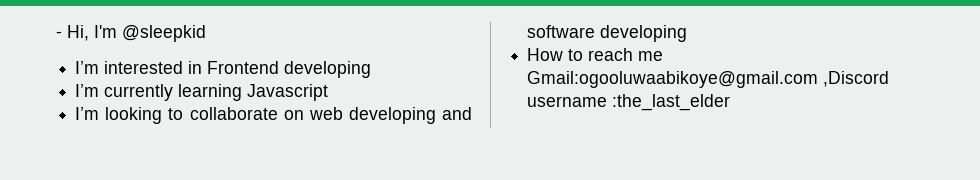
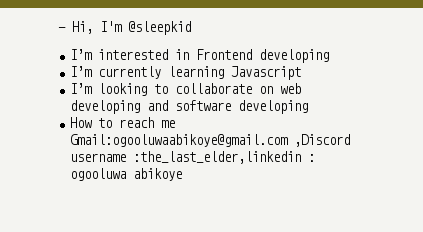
- How to reach me Gmail:ogooluwaabikoye@gmail.com ,Discord username :the_last_elder
+ How to reach me Gmail:ogooluwaabikoye@gmail.com ,Discord username :the_last_elder,linkedin : ogooluwa abikoye

